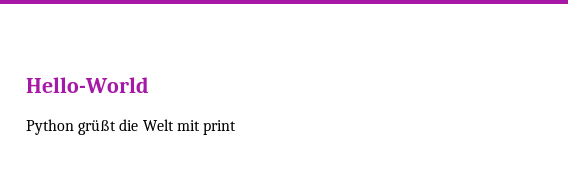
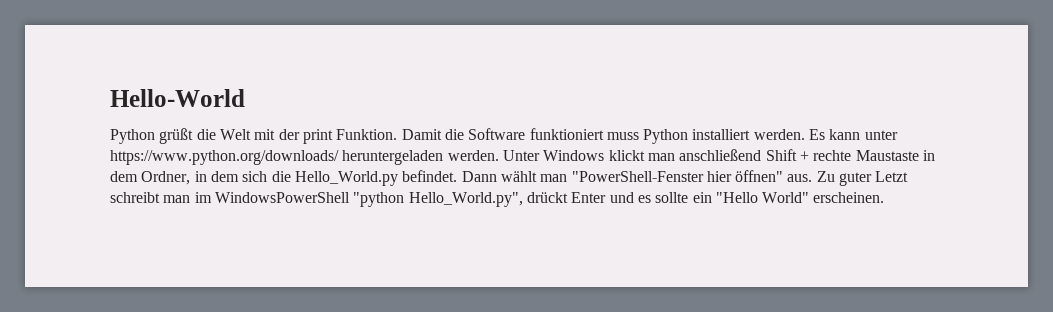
- Python grüßt die Welt mit print
+ Python grüßt die Welt mit der print Funktion. Damit die Software funktioniert muss Python installiert werden. Es kann unter https://www.python.org/downloads/ heruntergeladen werden. Unter Windows klickt man anschließend Shift + rechte Maustaste in dem Ordner, in dem sich die Hello_World.py befindet. Dann wählt man "PowerShell-Fenster hier öffnen" aus. Zu guter Letzt schreibt man im WindowsPowerShell "python Hello_World.py", drückt Enter und es sollte ein "Hello World" erscheinen.

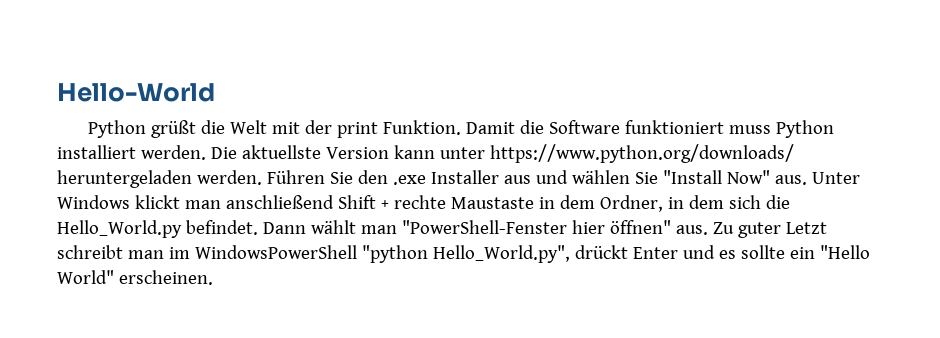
- Es kann unter https://www.python.org/downloads/ heruntergeladen werden.
+ Die aktuellste Version kann unter https://www.python.org/downloads/ heruntergeladen werden.
+ Führen Sie den .exe Installer aus und wählen Sie "Install Now" aus.

